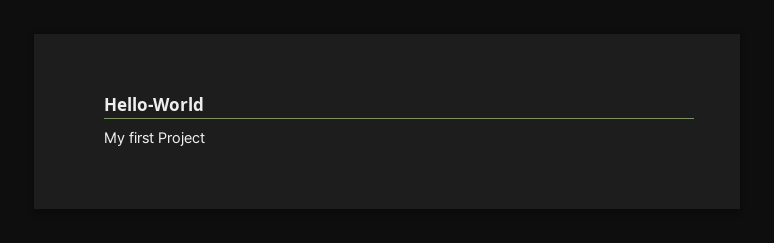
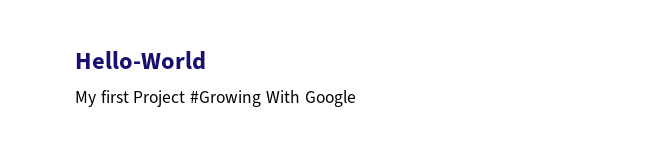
- My first Project
+ My first Project #Growing With Google

